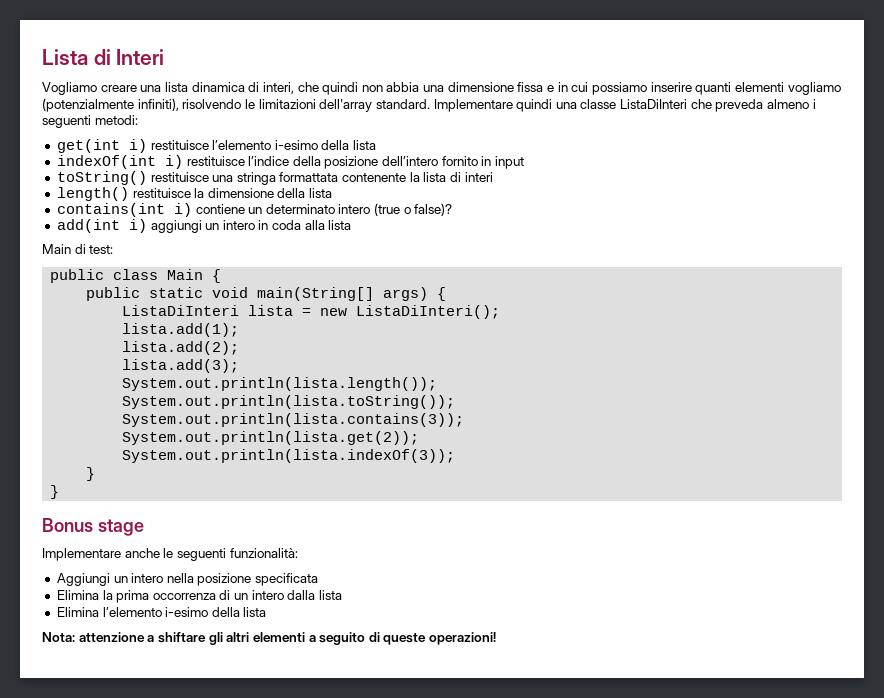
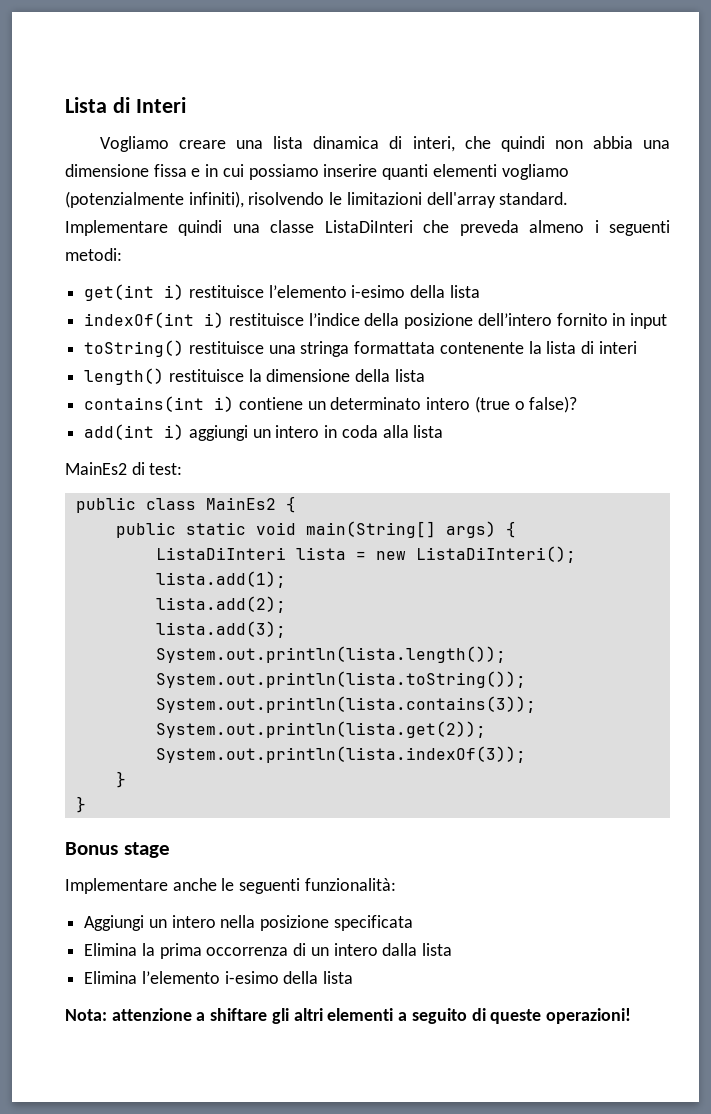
- Main di test:
+ MainEs2 di test:
- public class Main {
+ public class MainEs2 {

